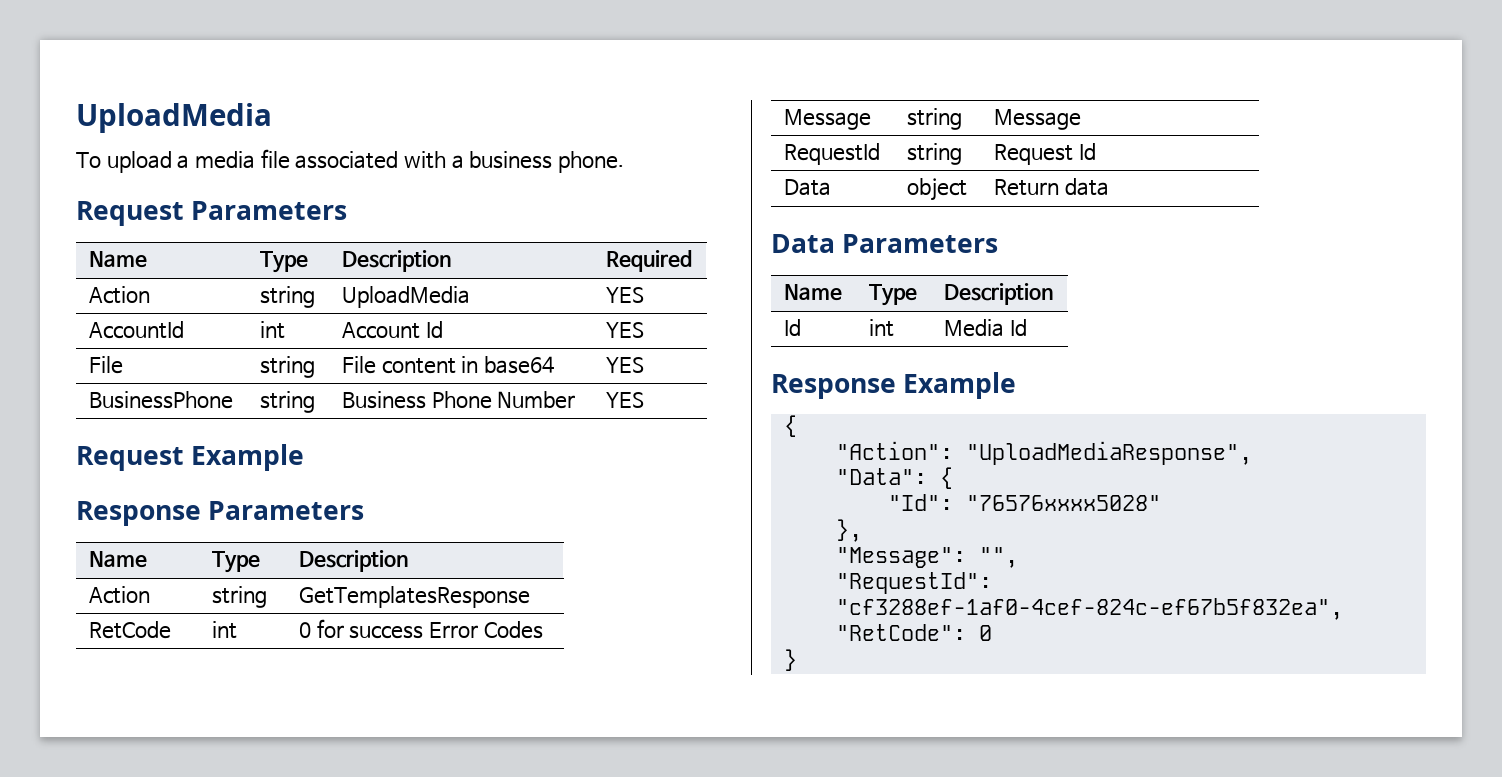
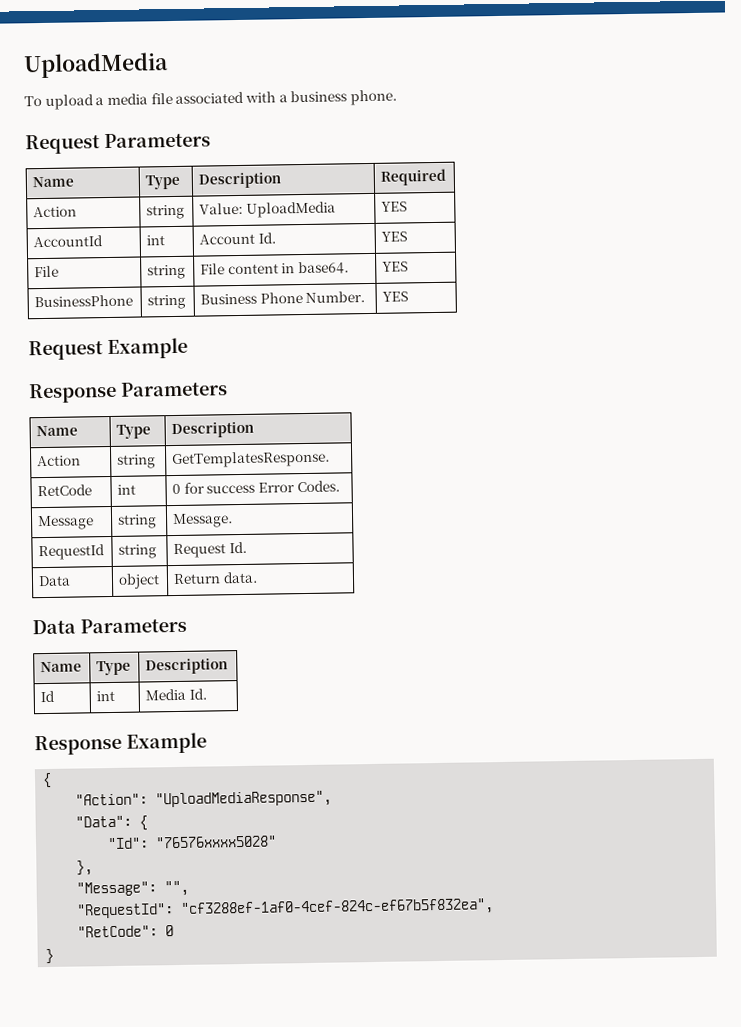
- Action | string | UploadMedia | YES
+ Action | string | Value: UploadMedia | YES
- AccountId | int | Account Id | YES
+ AccountId | int | Account Id. | YES
- File | string | File content in base64 | YES
+ File | string | File content in base64. | YES
- BusinessPhone | string | Business Phone Number | YES
+ BusinessPhone | string | Business Phone Number. | YES
- Action | string | GetTemplatesResponse
+ Action | string | GetTemplatesResponse.
- RetCode | int | 0 for success Error Codes
+ RetCode | int | 0 for success Error Codes.
- Message | string | Message
+ Message | string | Message.
- RequestId | string | Request Id
+ RequestId | string | Request Id.
- Data | object | Return data
+ Data | object | Return data.
- Id | int | Media Id
+ Id | int | Media Id.

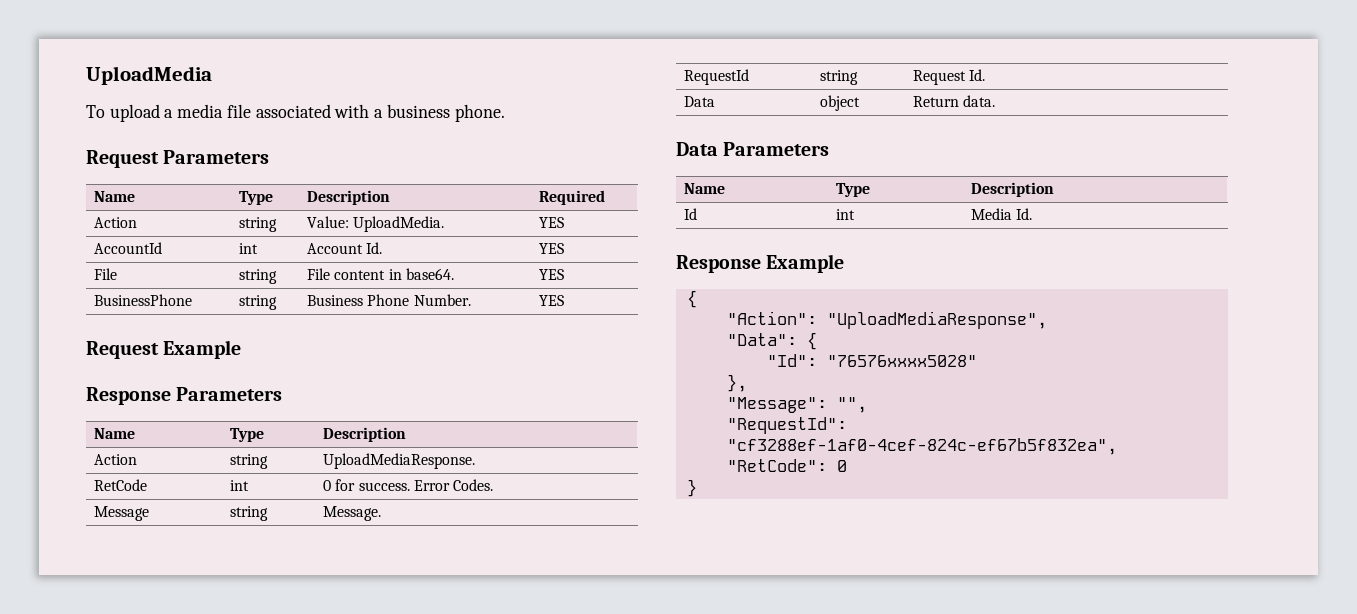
- Action | string | Value: UploadMedia | YES
+ Action | string | Value: UploadMedia. | YES
- Action | string | GetTemplatesResponse.
+ Action | string | UploadMediaResponse.
- RetCode | int | 0 for success Error Codes.
+ RetCode | int | 0 for success. Error Codes.

